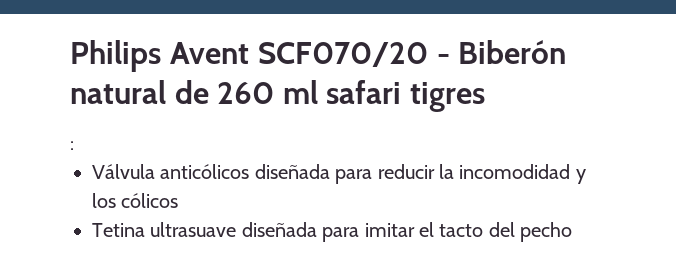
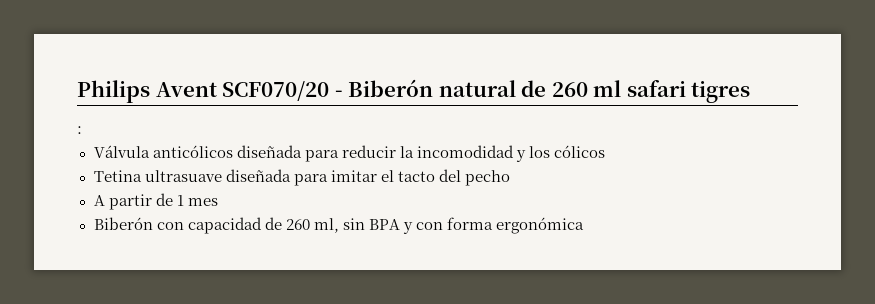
+ A partir de 1 mes
+ Biberón con capacidad de 260 ml, sin BPA y con forma ergonómica

